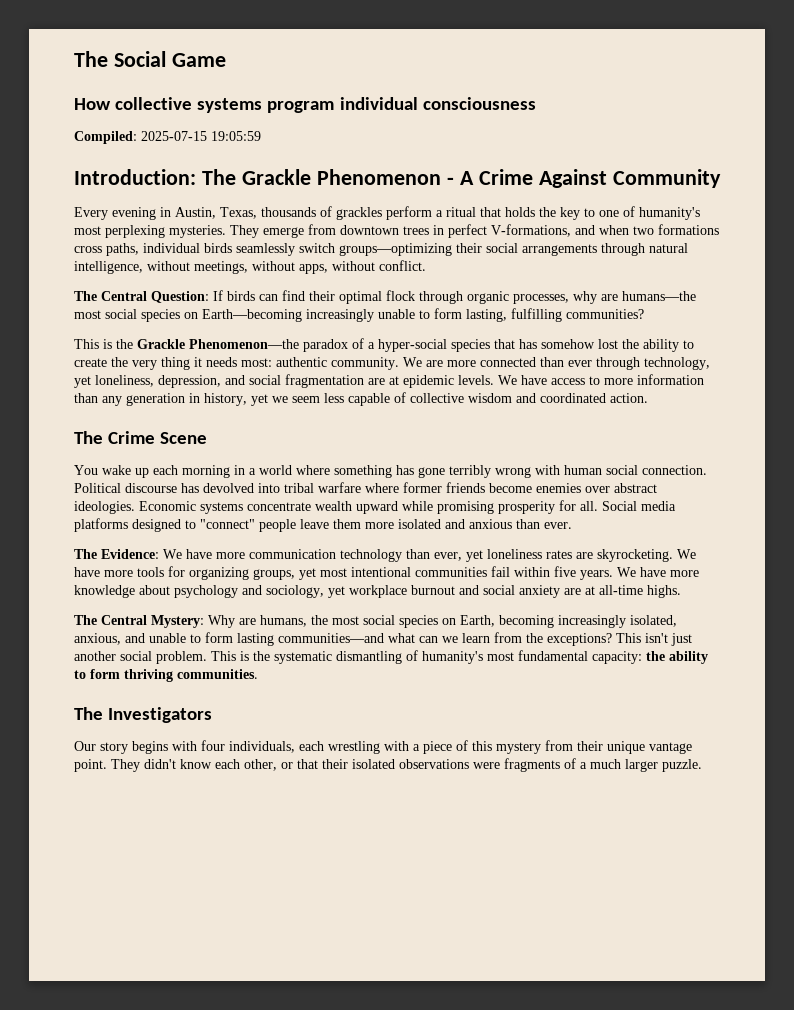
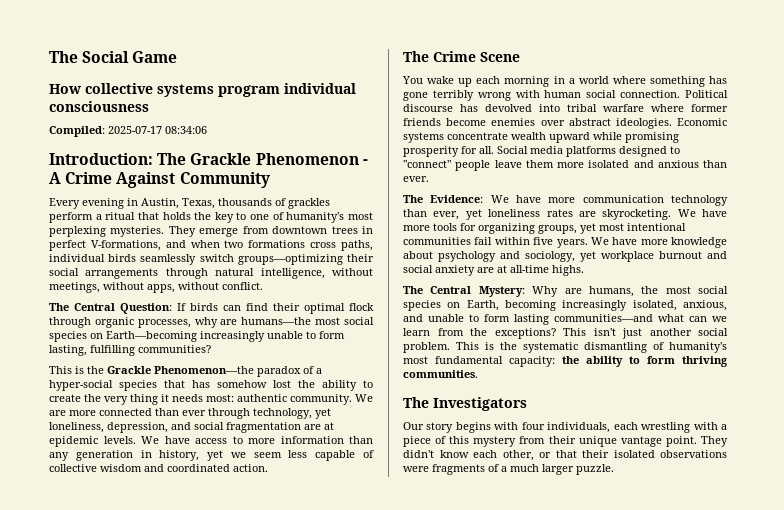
- Compiled: 2025-07-15 19:05:59
+ Compiled: 2025-07-17 08:34:06

